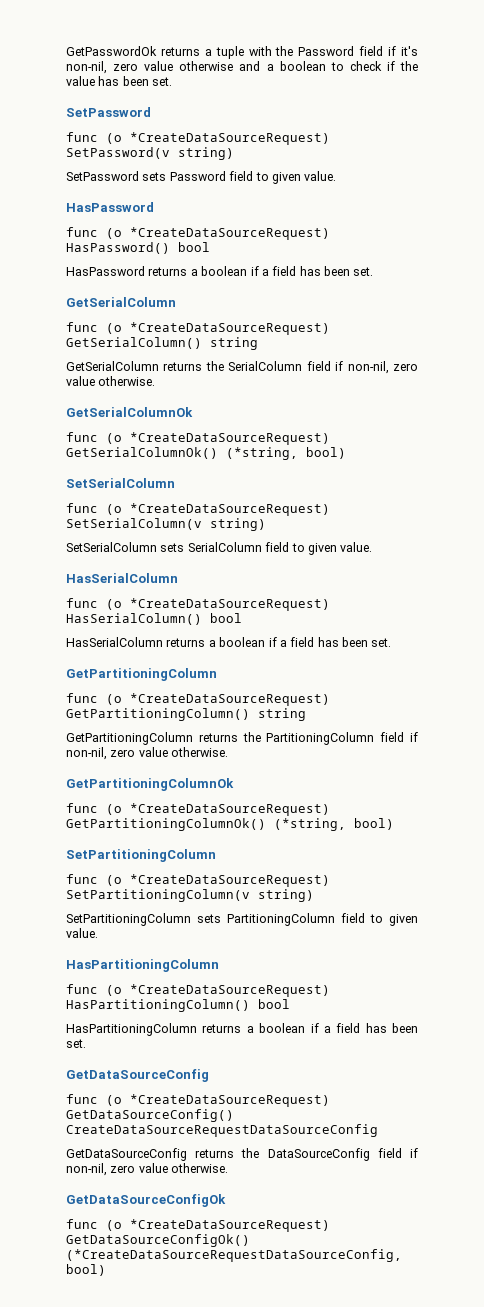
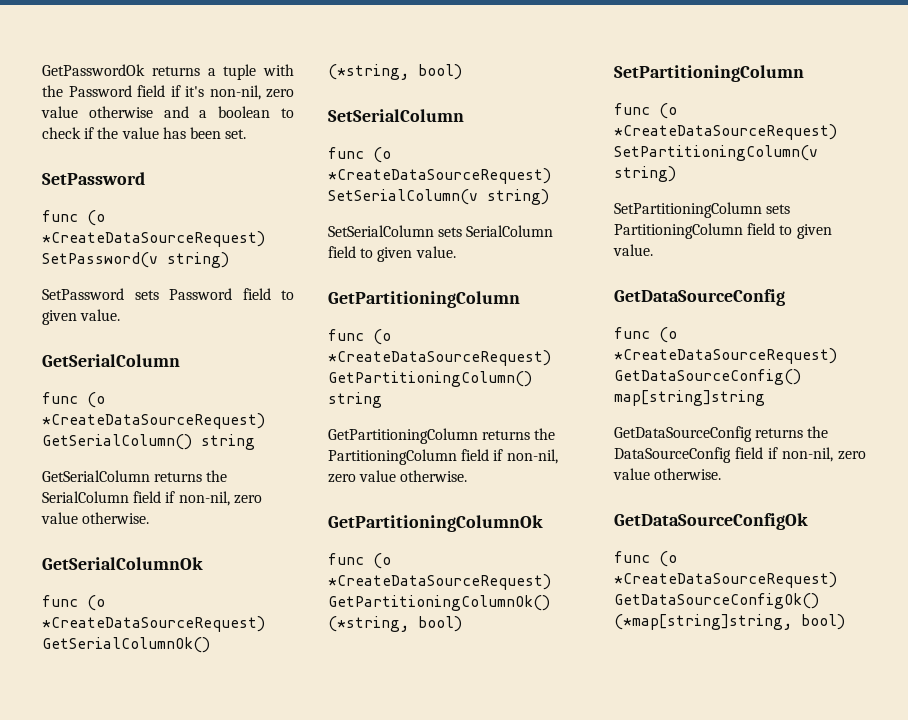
  SetPassword sets Password field to given value.
- HasPassword
- func (o *CreateDataSourceRequest) HasPassword() bool
- HasPassword returns a boolean if a field has been set.
  SetSerialColumn sets SerialColumn field to given value.
- HasSerialColumn
- func (o *CreateDataSourceRequest) HasSerialColumn() bool
- HasSerialColumn returns a boolean if a field has been set.
  SetPartitioningColumn sets PartitioningColumn field to given value.
- HasPartitioningColumn
- func (o *CreateDataSourceRequest) HasPartitioningColumn() bool
- HasPartitioningColumn returns a boolean if a field has been set.
- func (o *CreateDataSourceRequest) GetDataSourceConfig() CreateDataSourceRequestDataSourceConfig
+ func (o *CreateDataSourceRequest) GetDataSourceConfig() map[string]string
- func (o *CreateDataSourceRequest) GetDataSourceConfigOk() (*CreateDataSourceRequestDataSourceConfig, bool)
+ func (o *CreateDataSourceRequest) GetDataSourceConfigOk() (*map[string]string, bool)

